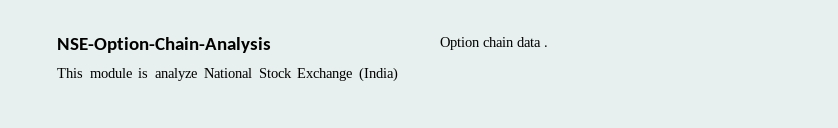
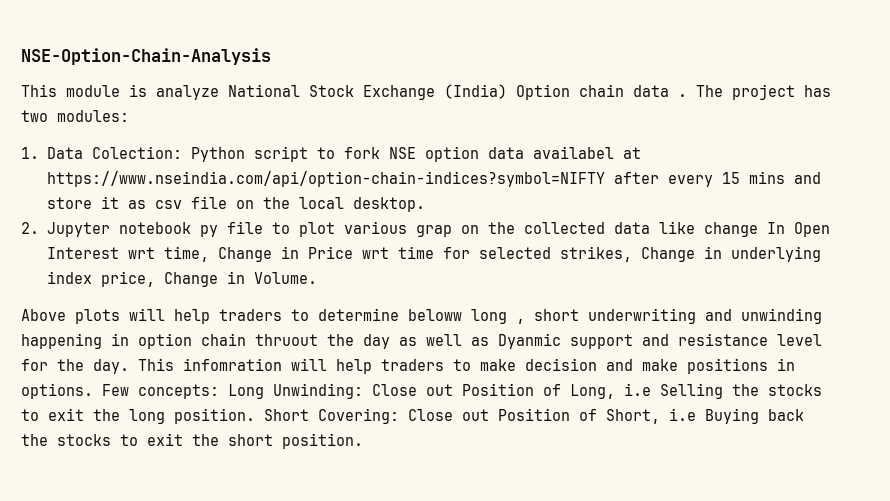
+ The project has two modules:
+ 1. Data Colection: Python script to fork NSE option data availabel at https://www.nseindia.com/api/option-chain-indices?symbol=NIFTY after every 15 mins and store it as csv file on the local desktop.
+ 2. Jupyter notebook py file to plot various grap on the collected data like change In Open Interest wrt time, Change in Price wrt time for selected strikes, Change in underlying index price, Change in Volume.
+ Above plots will help traders to determine beloww long , short underwriting and unwinding happening in option chain thruout the day as well as Dyanmic support and resistance level for the day. This infomration will help traders to make decision and make positions in options. Few concepts: Long Unwinding: Close out Position of Long, i.e Selling the stocks to exit the long position. Short Covering: Close out Position of Short, i.e Buying back the stocks to exit the short position.

